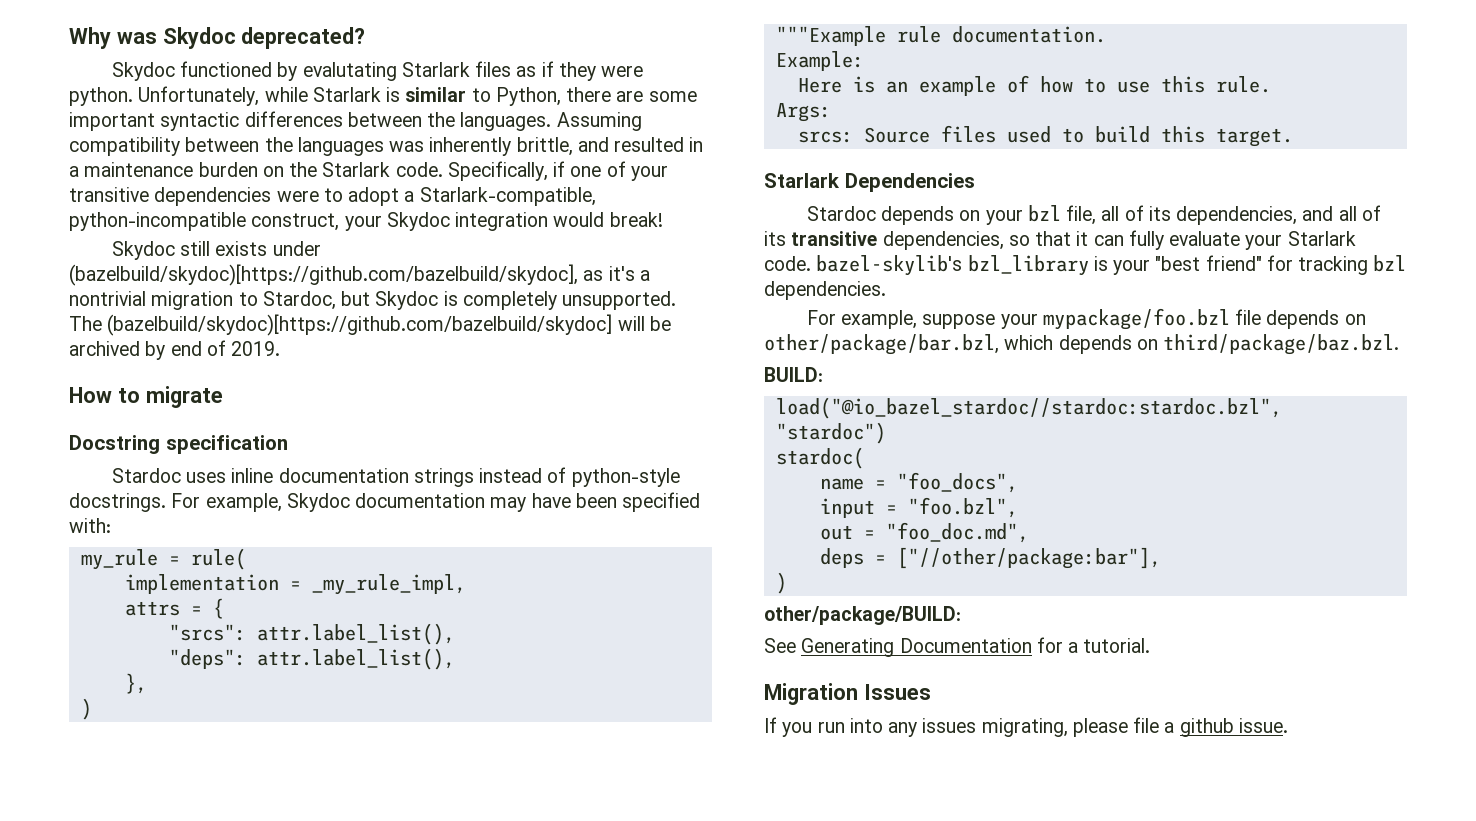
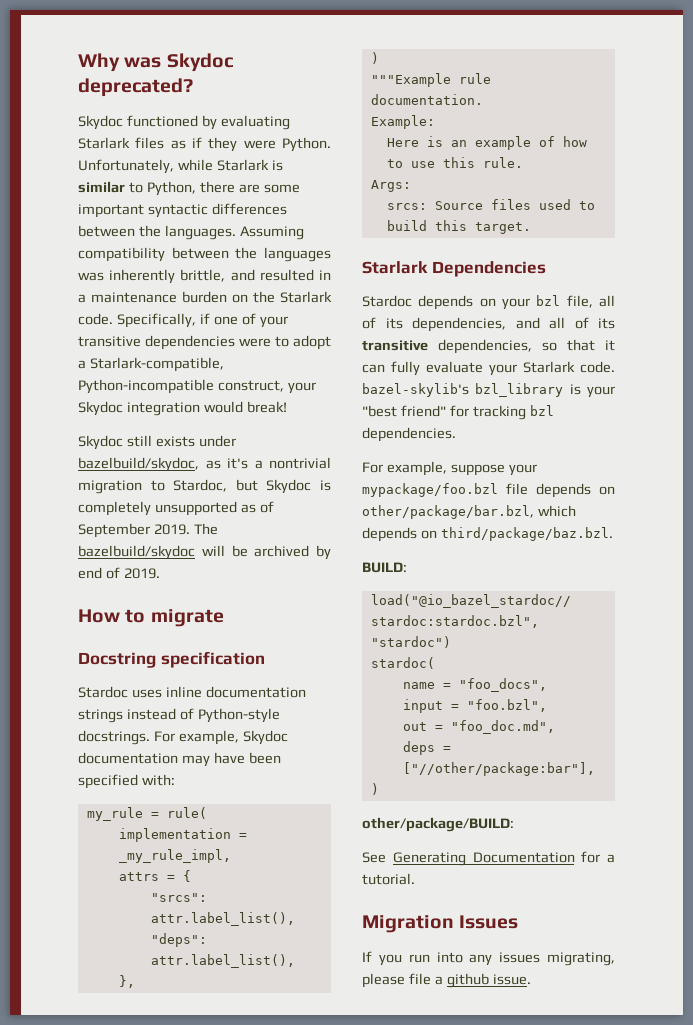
- Skydoc functioned by evalutating Starlark files as if they were python.
+ Skydoc functioned by evaluating Starlark files as if they were Python.
- Specifically, if one of your transitive dependencies were to adopt a Starlark-compatible, python-incompatible construct, your Skydoc integration would break!
+ Specifically, if one of your transitive dependencies were to adopt a Starlark-compatible, Python-incompatible construct, your Skydoc integration would break!
- Skydoc still exists under (bazelbuild/skydoc)[https://github.com/bazelbuild/skydoc], as it's a nontrivial migration to Stardoc, but Skydoc is completely unsupported. The (bazelbuild/skydoc)[https://github.com/bazelbuild/skydoc] will be archived by end of 2019.
+ Skydoc still exists under bazelbuild/skydoc, as it's a nontrivial migration to Stardoc, but Skydoc is completely unsupported as of September 2019. The bazelbuild/skydoc will be archived by end of 2019.
- Stardoc uses inline documentation strings instead of python-style docstrings.
+ Stardoc uses inline documentation strings instead of Python-style docstrings.

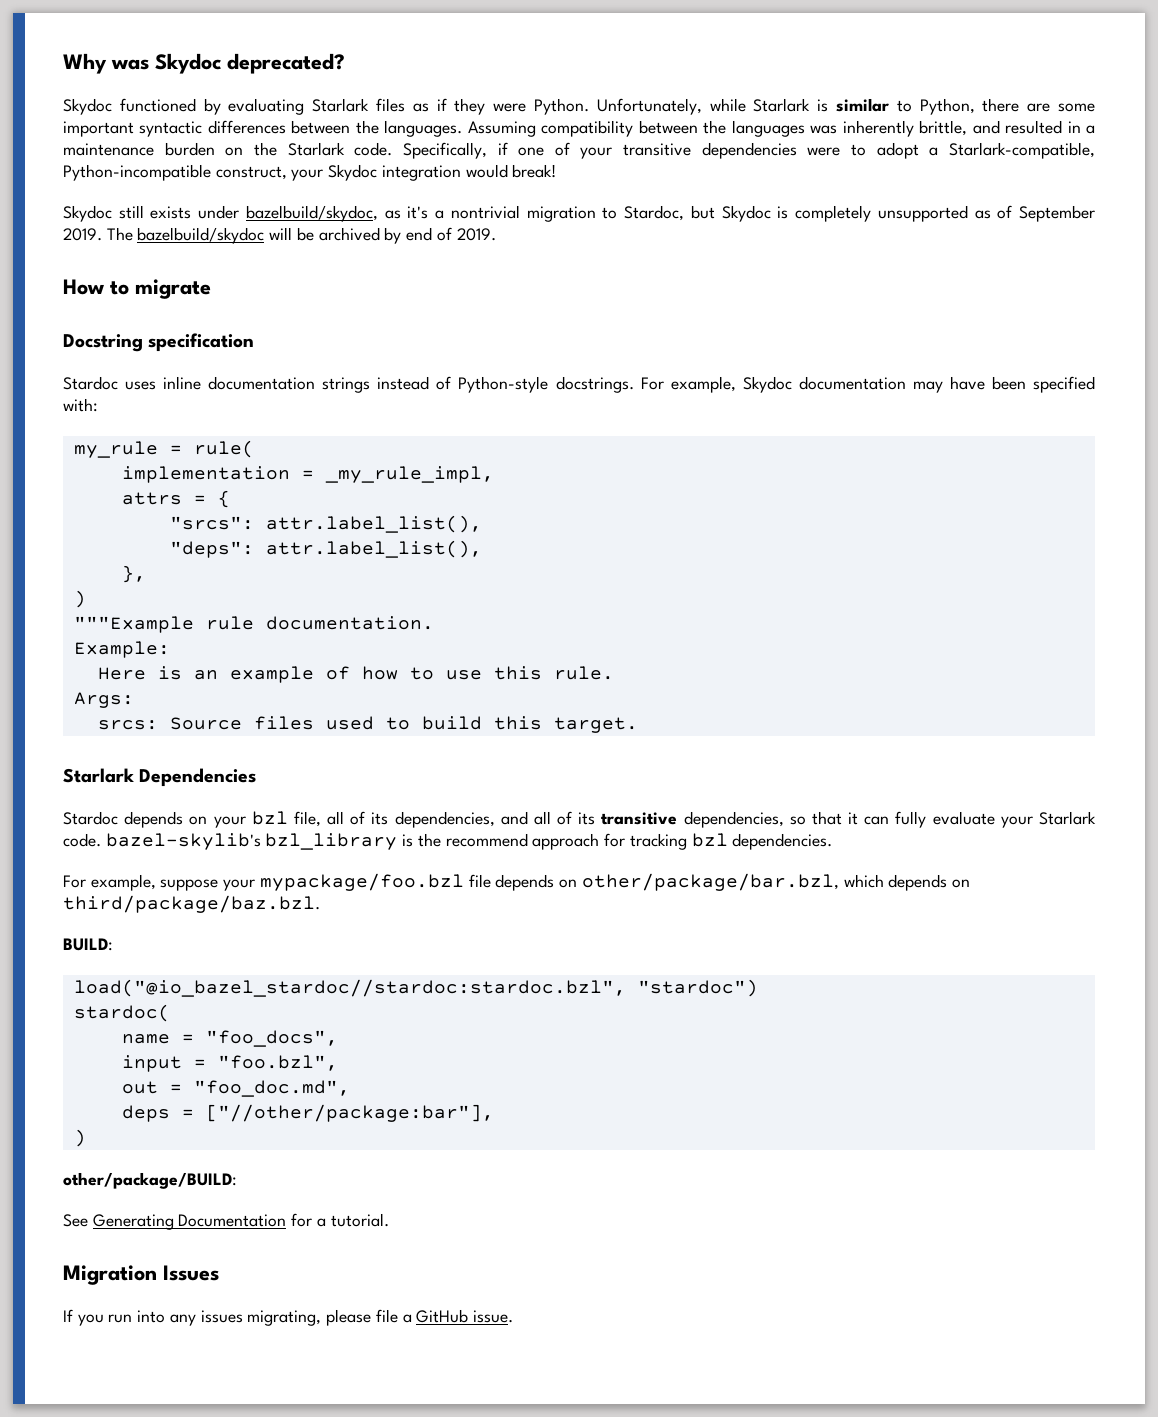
- Stardoc depends on your bzl file, all of its dependencies, and all of its transitive dependencies, so that it can fully evaluate your Starlark code. bazel-skylib's bzl_library is your "best friend" for tracking bzl dependencies.
+ Stardoc depends on your bzl file, all of its dependencies, and all of its transitive dependencies, so that it can fully evaluate your Starlark code. bazel-skylib's bzl_library is the recommend approach for tracking bzl dependencies.
- If you run into any issues migrating, please file a github issue.
+ If you run into any issues migrating, please file a GitHub issue.

